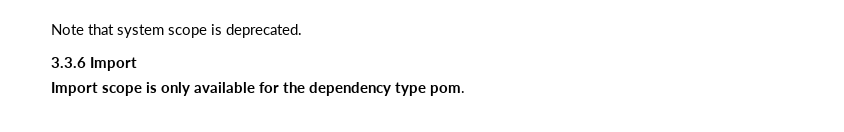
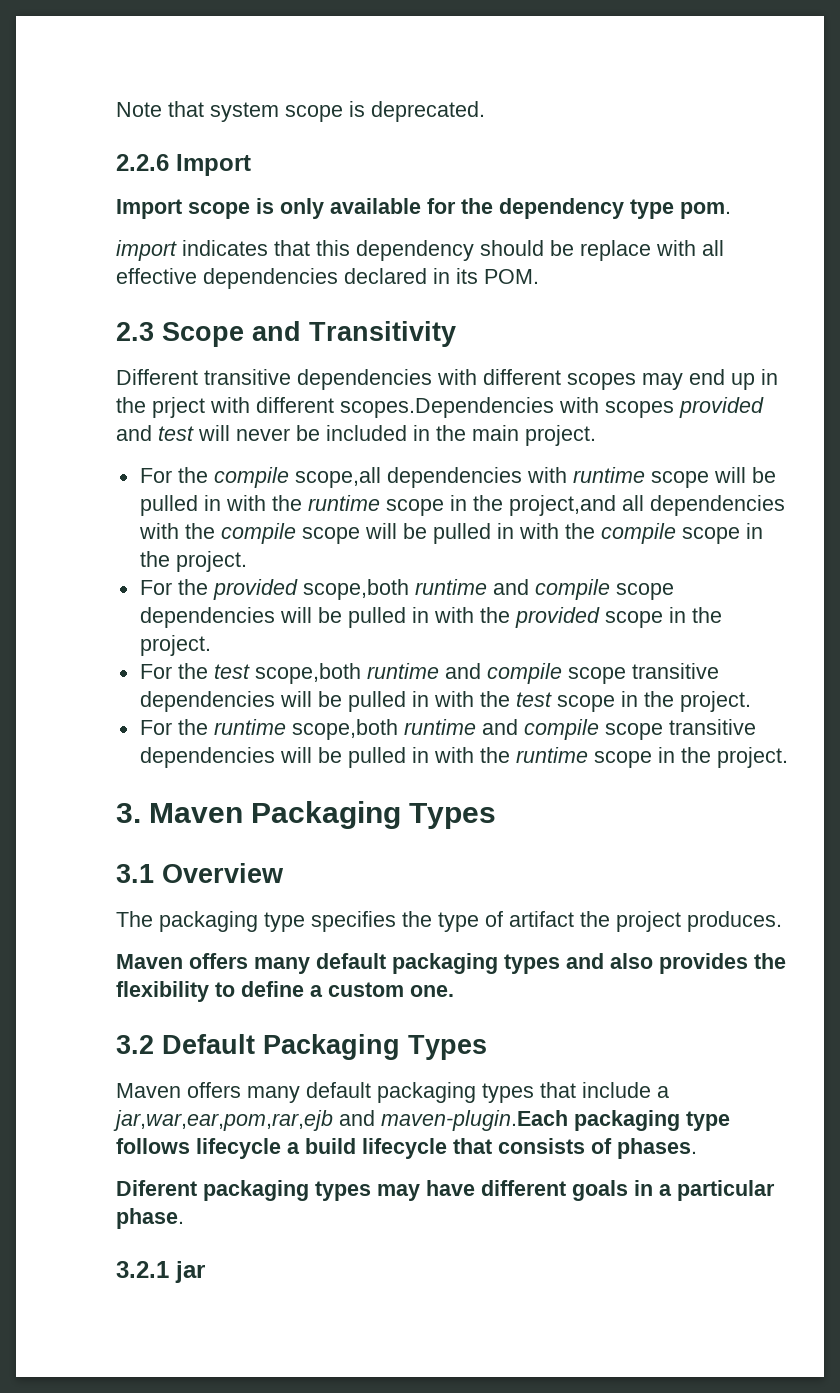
- 3.3.6 Import
+ 2.2.6 Import
+ import indicates that this dependency should be replace with all effective dependencies declared in its POM.
+ 2.3 Scope and Transitivity
+ Different transitive dependencies with different scopes may end up in the prject with different scopes.Dependencies with scopes provided and test will never be included in the main project.
+ For the compile scope,all dependencies with runtime scope will be pulled in with the runtime scope in the project,and all dependencies with the compile scope will be pulled in with the compile scope in the project.
+ For the provided scope,both runtime and compile scope dependencies will be pulled in with the provided scope in the project.
+ For the test scope,both runtime and compile scope transitive dependencies will be pulled in with the test scope in the project.
+ For the runtime scope,both runtime and compile scope transitive dependencies will be pulled in with the runtime scope in the project.
+ 3. Maven Packaging Types
+ 3.1 Overview
+ The packaging type specifies the type of artifact the project produces.
+ Maven offers many default packaging types and also provides the flexibility to define a custom one.
+ 3.2 Default Packaging Types
+ Maven offers many default packaging types that include a jar,war,ear,pom,rar,ejb and maven-plugin.Each packaging type follows lifecycle a build lifecycle that consists of phases.
+ Diferent packaging types may have different goals in a particular phase.
+ 3.2.1 jar

